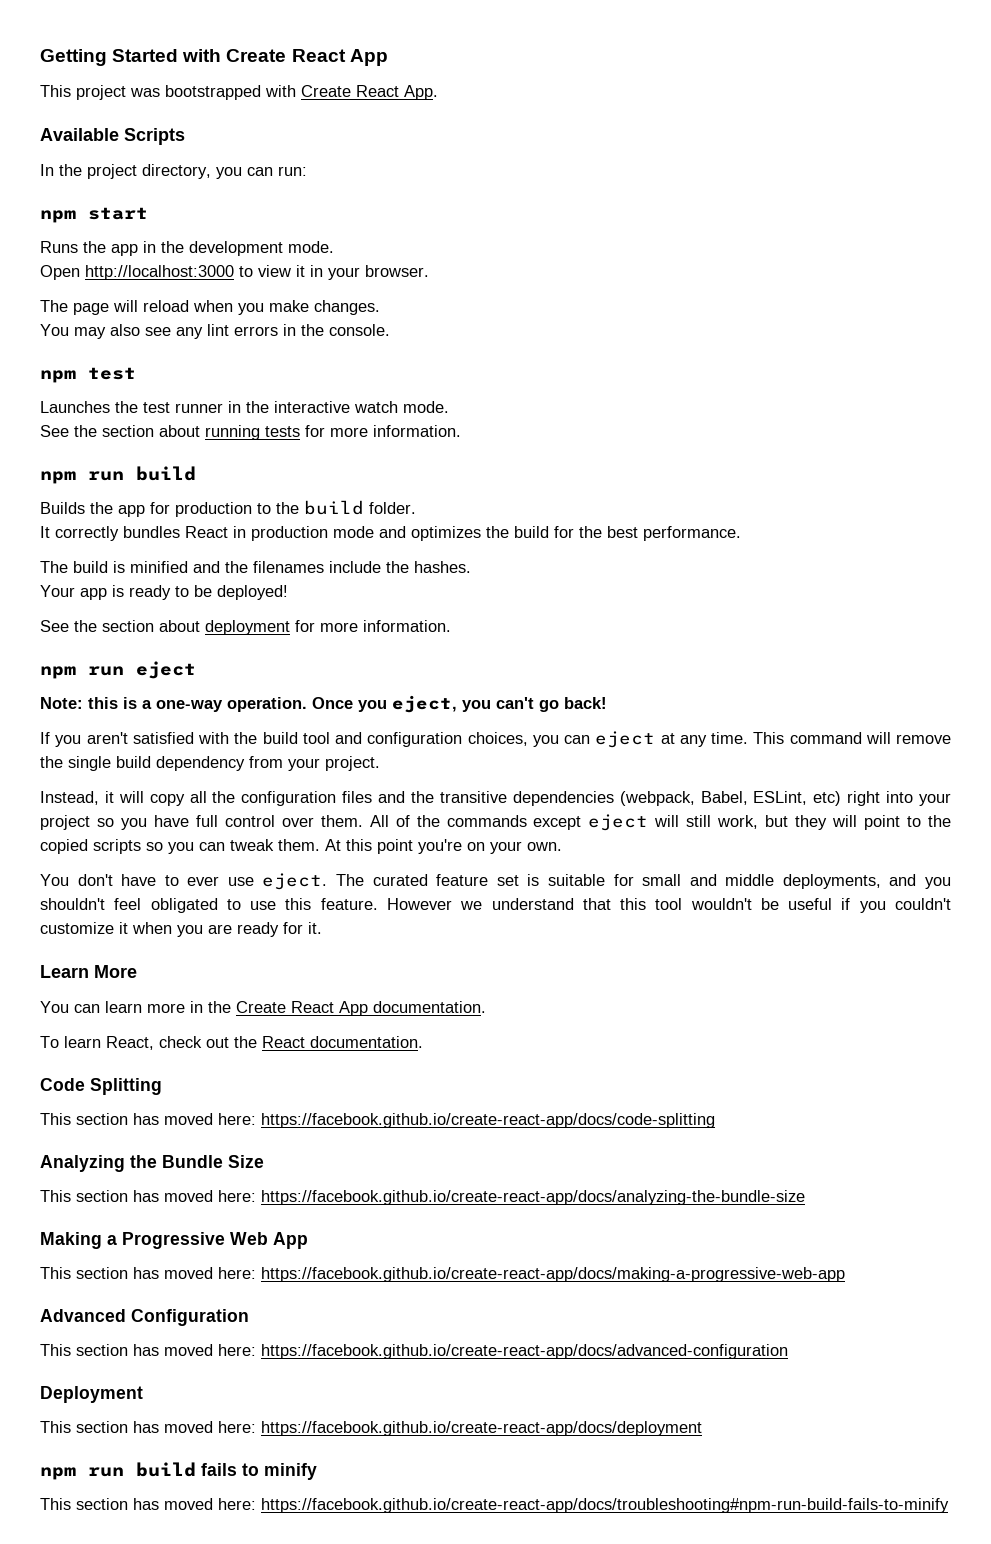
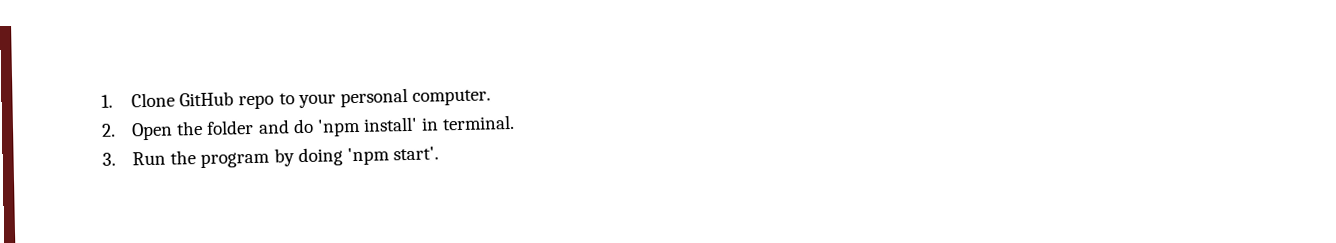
- Getting Started with Create React App
- This project was bootstrapped with Create React App.
- Available Scripts
- In the project directory, you can run:
- npm start
- Runs the app in the development mode.
- Open http://localhost:3000 to view it in your browser.
- The page will reload when you make changes.
- You may also see any lint errors in the console.
- npm test
- Launches the test runner in the interactive watch mode.
- See the section about running tests for more information.
- npm run build
- Builds the app for production to the build folder.
- It correctly bundles React in production mode and optimizes the build for the best performance.
- The build is minified and the filenames include the hashes.
- Your app is ready to be deployed!
- See the section about deployment for more information.
- npm run eject
- Note: this is a one-way operation. Once you eject, you can't go back!
- If you aren't satisfied with the build tool and configuration choices, you can eject at any time. This command will remove the single build dependency from your project.
- Instead, it will copy all the configuration files and the transitive dependencies (webpack, Babel, ESLint, etc) right into your project so you have full control over them. All of the commands except eject will still work, but they will point to the copied scripts so you can tweak them. At this point you're on your own.
- You don't have to ever use eject. The curated feature set is suitable for small and middle deployments, and you shouldn't feel obligated to use this feature. However we understand that this tool wouldn't be useful if you couldn't customize it when you are ready for it.
- Learn More
- You can learn more in the Create React App documentation.
- To learn React, check out the React documentation.
- Code Splitting
- This section has moved here: https://facebook.github.io/create-react-app/docs/code-splitting
- Analyzing the Bundle Size
- This section has moved here: https://facebook.github.io/create-react-app/docs/analyzing-the-bundle-size
- Making a Progressive Web App
- This section has moved here: https://facebook.github.io/create-react-app/docs/making-a-progressive-web-app
- Advanced Configuration
- This section has moved here: https://facebook.github.io/create-react-app/docs/advanced-configuration
- Deployment
- This section has moved here: https://facebook.github.io/create-react-app/docs/deployment
- npm run build fails to minify
- This section has moved here: https://facebook.github.io/create-react-app/docs/troubleshooting#npm-run-build-fails-to-minify
+ 1. Clone GitHub repo to your personal computer.
+ 2. Open the folder and do 'npm install' in terminal.
+ 3. Run the program by doing 'npm start'.

